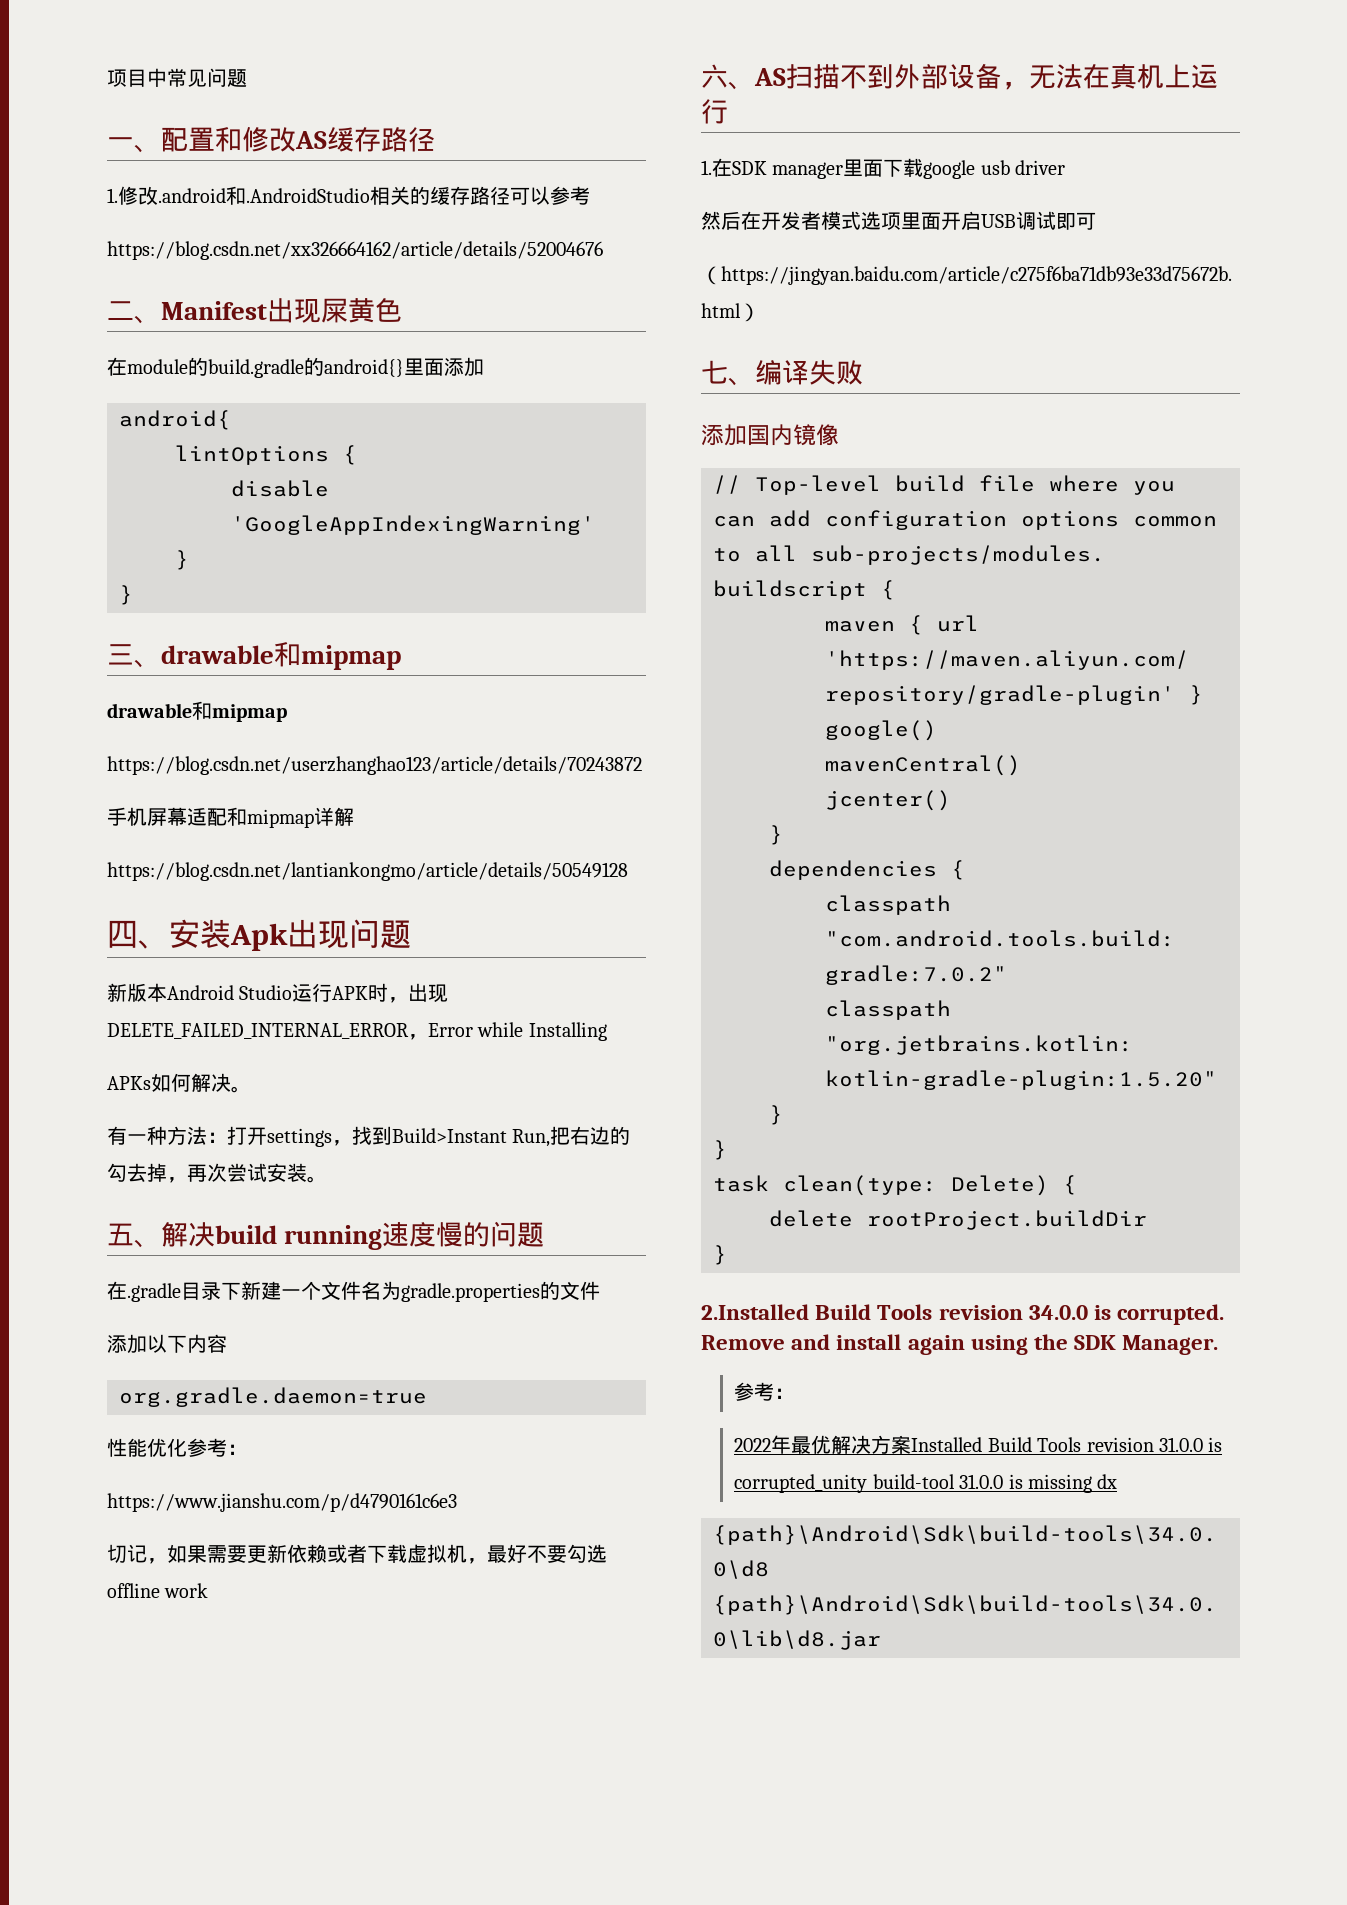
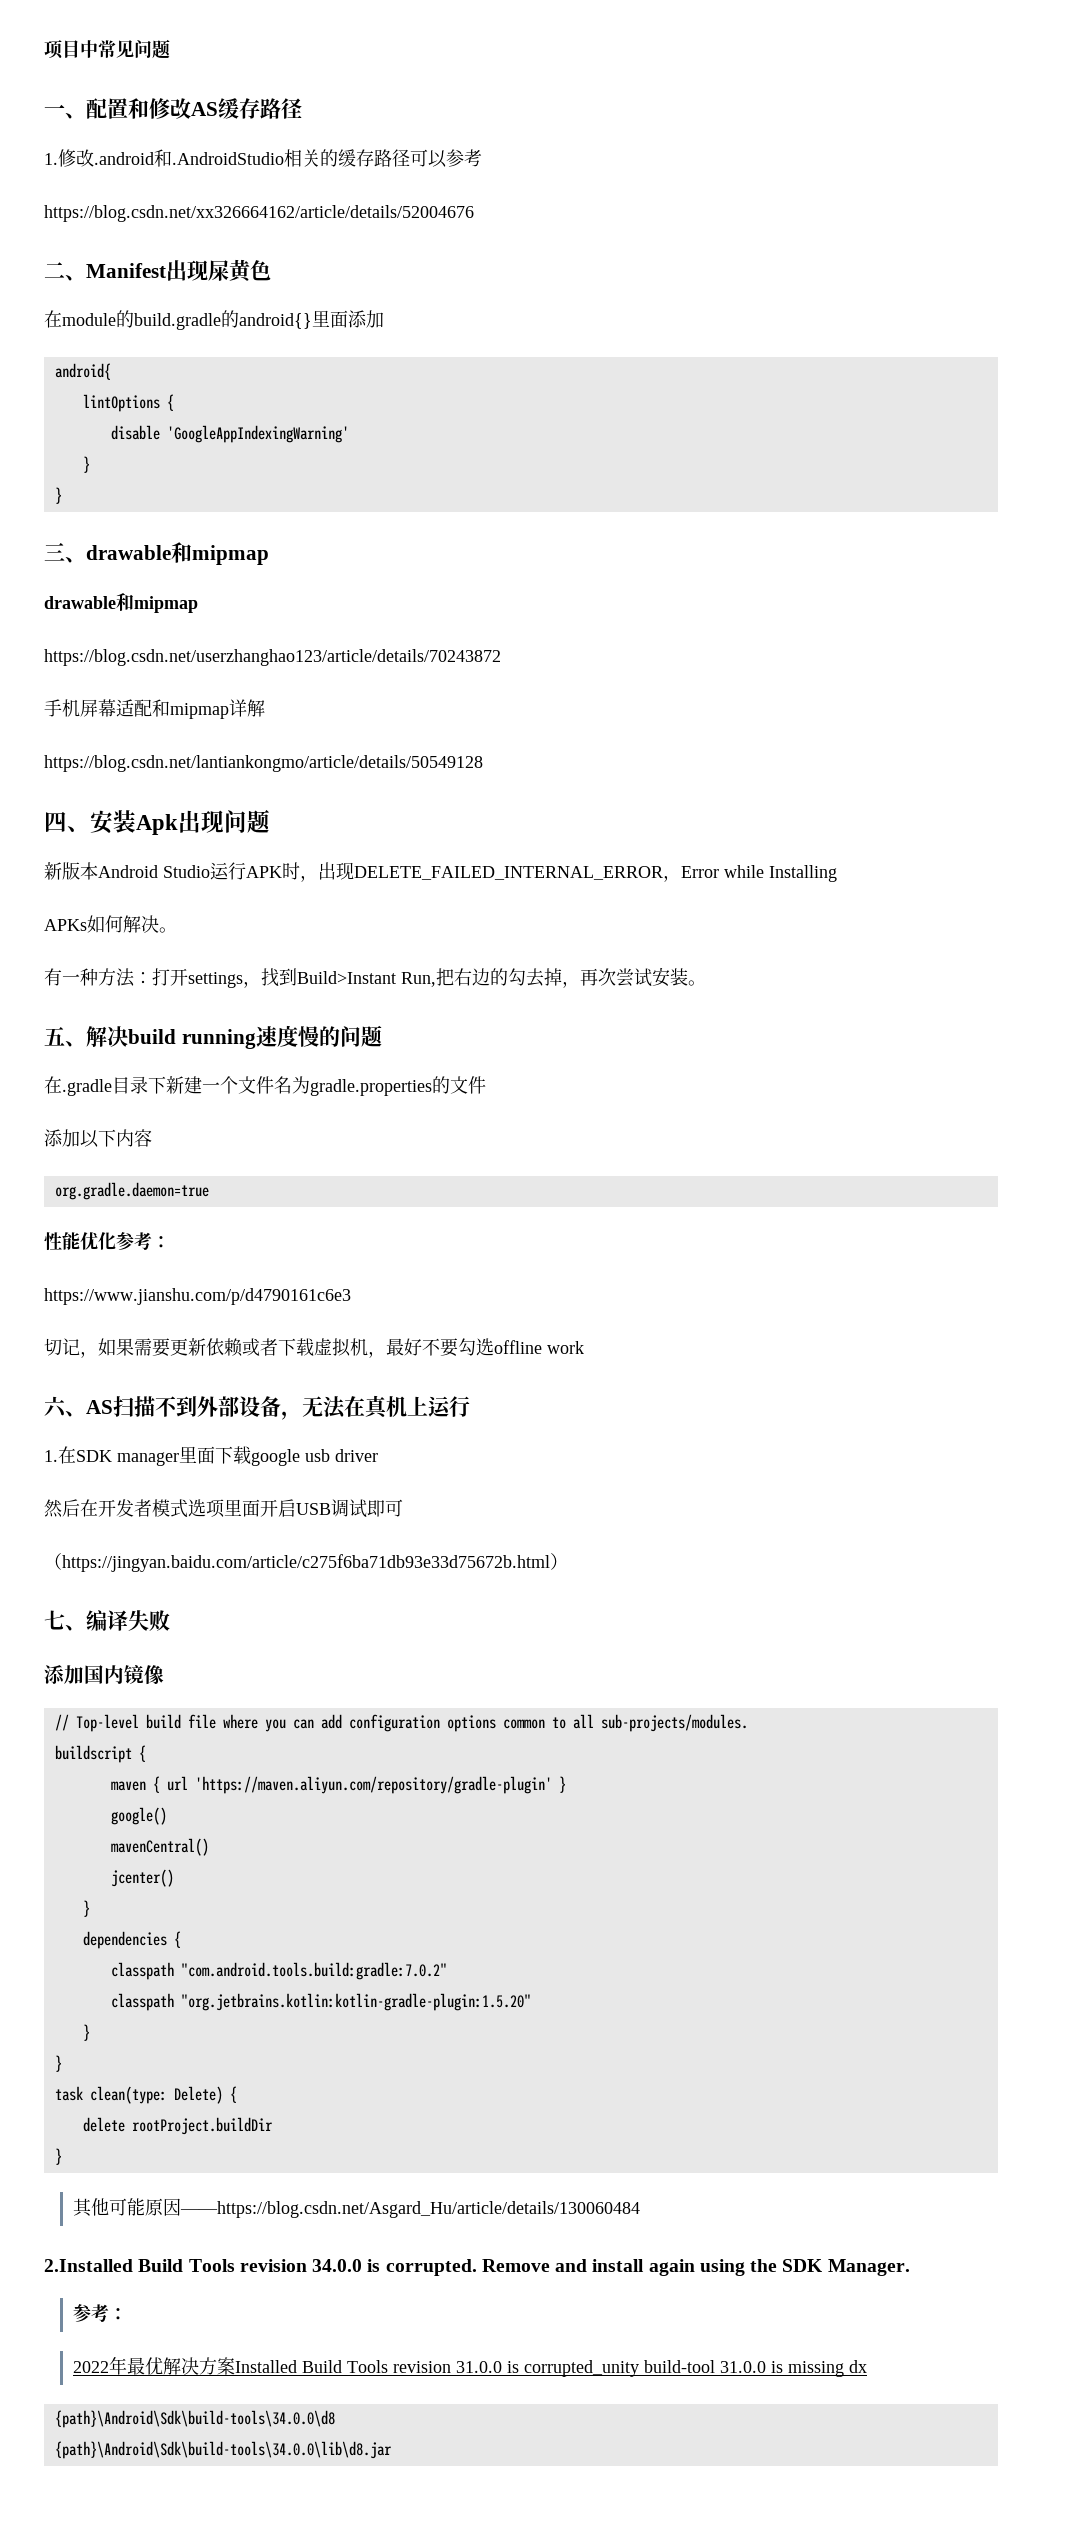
+ 其他可能原因——https://blog.csdn.net/Asgard_Hu/article/details/130060484

